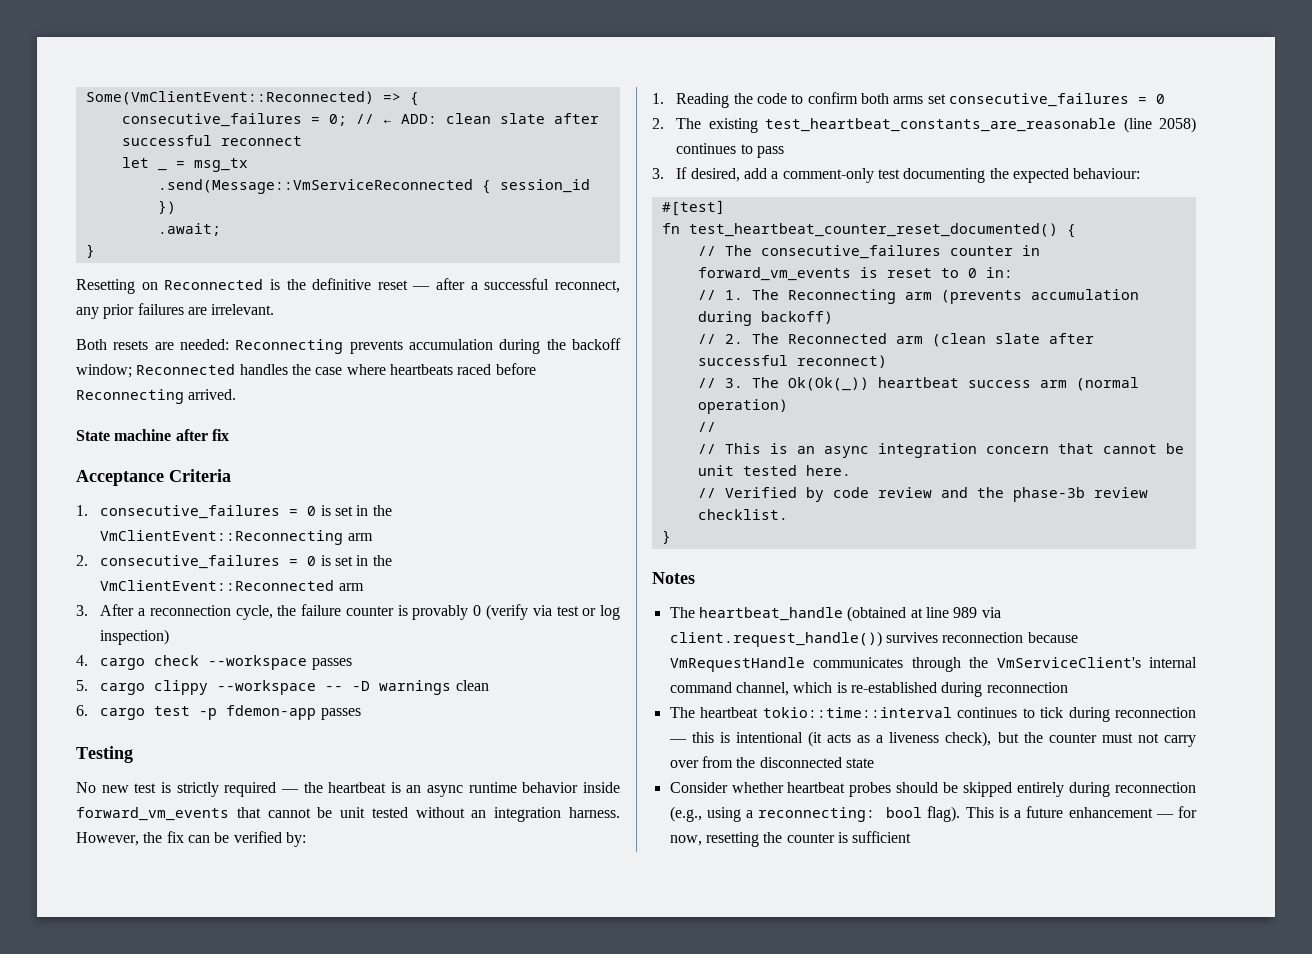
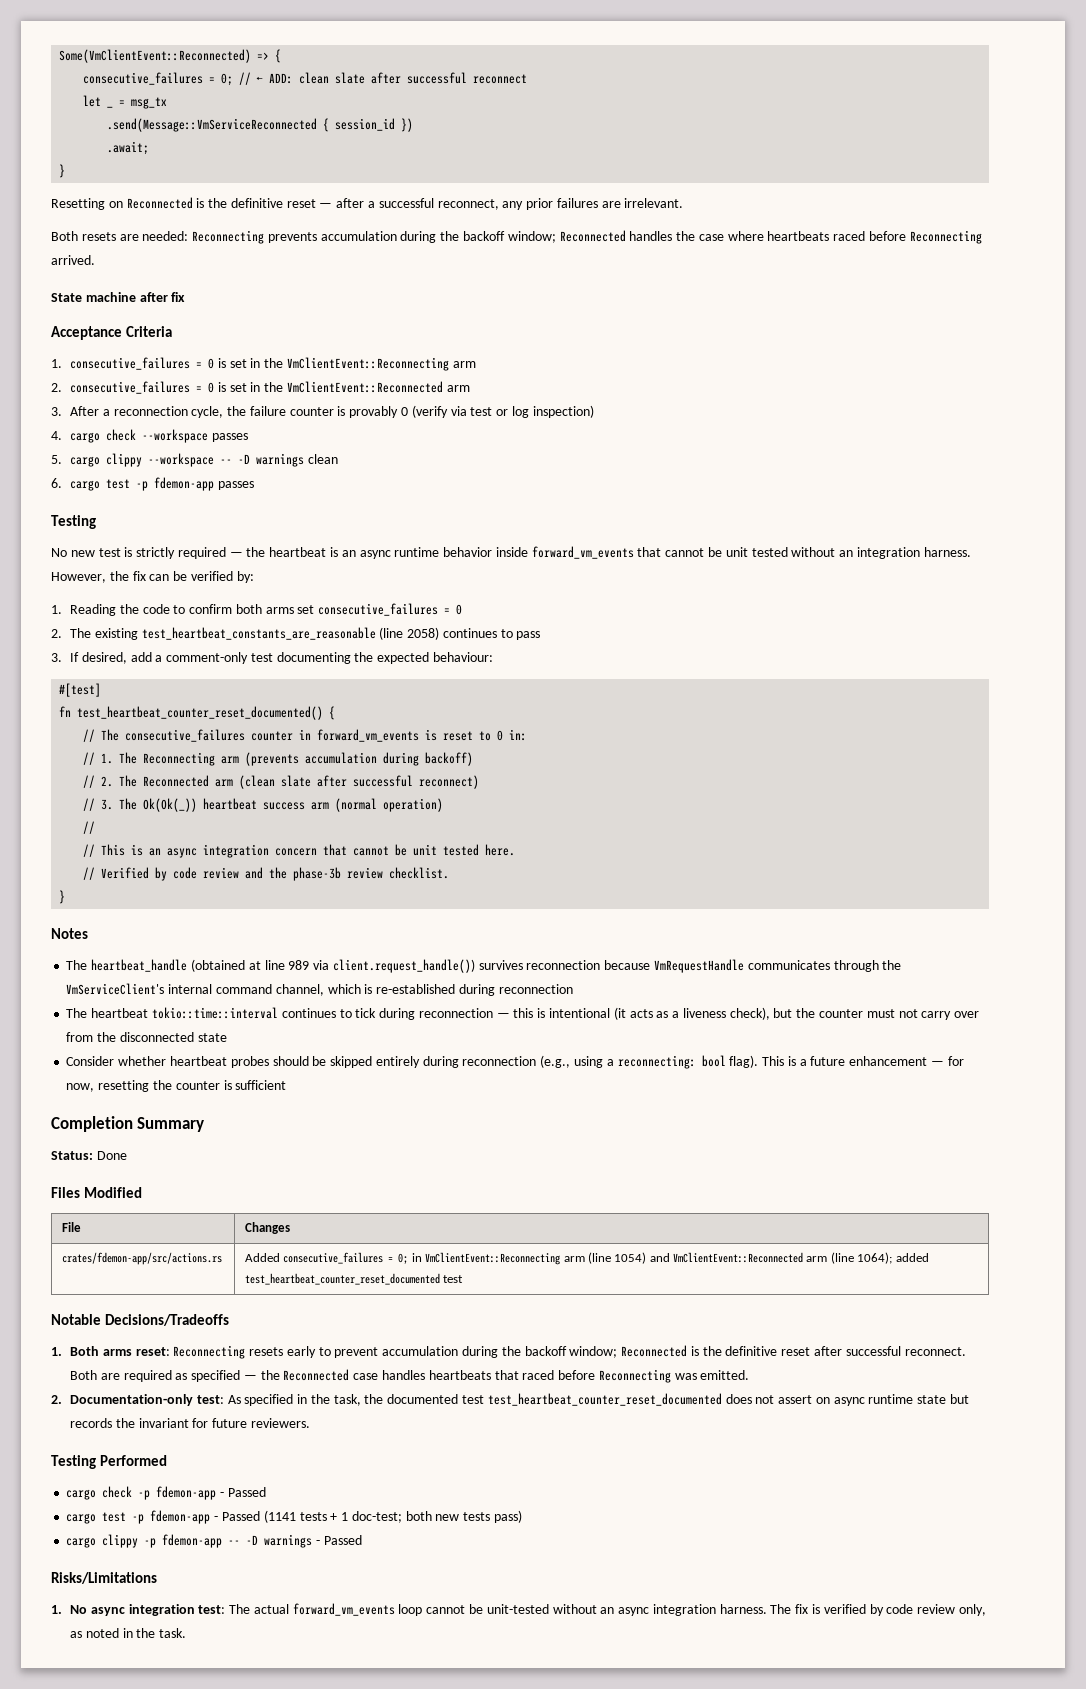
+ Completion Summary
+ Status: Done
+ Files Modified
+ File | Changes
+ crates/fdemon-app/src/actions.rs | Added consecutive_failures = 0; in VmClientEvent::Reconnecting arm (line 1054) and VmClientEvent::Reconnected arm (line 1064); added test_heartbeat_counter_reset_documented test
+ Notable Decisions/Tradeoffs
+ 1. Both arms reset: Reconnecting resets early to prevent accumulation during the backoff window; Reconnected is the definitive reset after successful reconnect. Both are required as specified — the Reconnected case handles heartbeats that raced before Reconnecting was emitted.
+ 2. Documentation-only test: As specified in the task, the documented test test_heartbeat_counter_reset_documented does not assert on async runtime state but records the invariant for future reviewers.
+ Testing Performed
+ cargo check -p fdemon-app - Passed
+ cargo test -p fdemon-app - Passed (1141 tests + 1 doc-test; both new tests pass)
+ cargo clippy -p fdemon-app -- -D warnings - Passed
+ Risks/Limitations
+ 1. No async integration test: The actual forward_vm_events loop cannot be unit-tested without an async integration harness. The fix is verified by code review only, as noted in the task.

